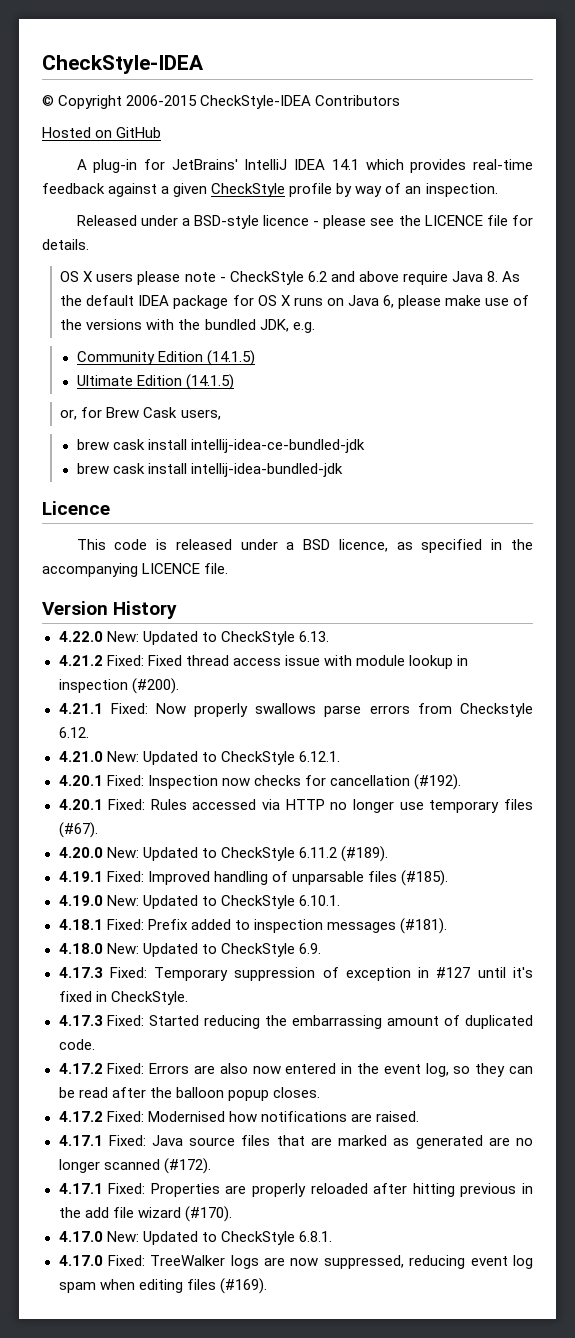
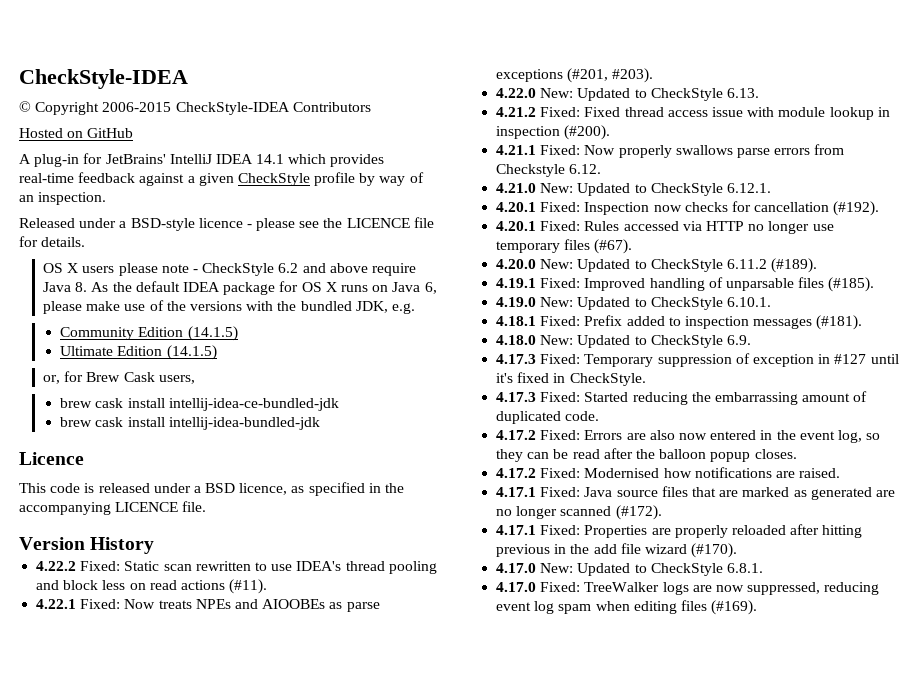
+ 4.22.2 Fixed: Static scan rewritten to use IDEA's thread pooling and block less on read actions (#11).
+ 4.22.1 Fixed: Now treats NPEs and AIOOBEs as parse exceptions (#201, #203).

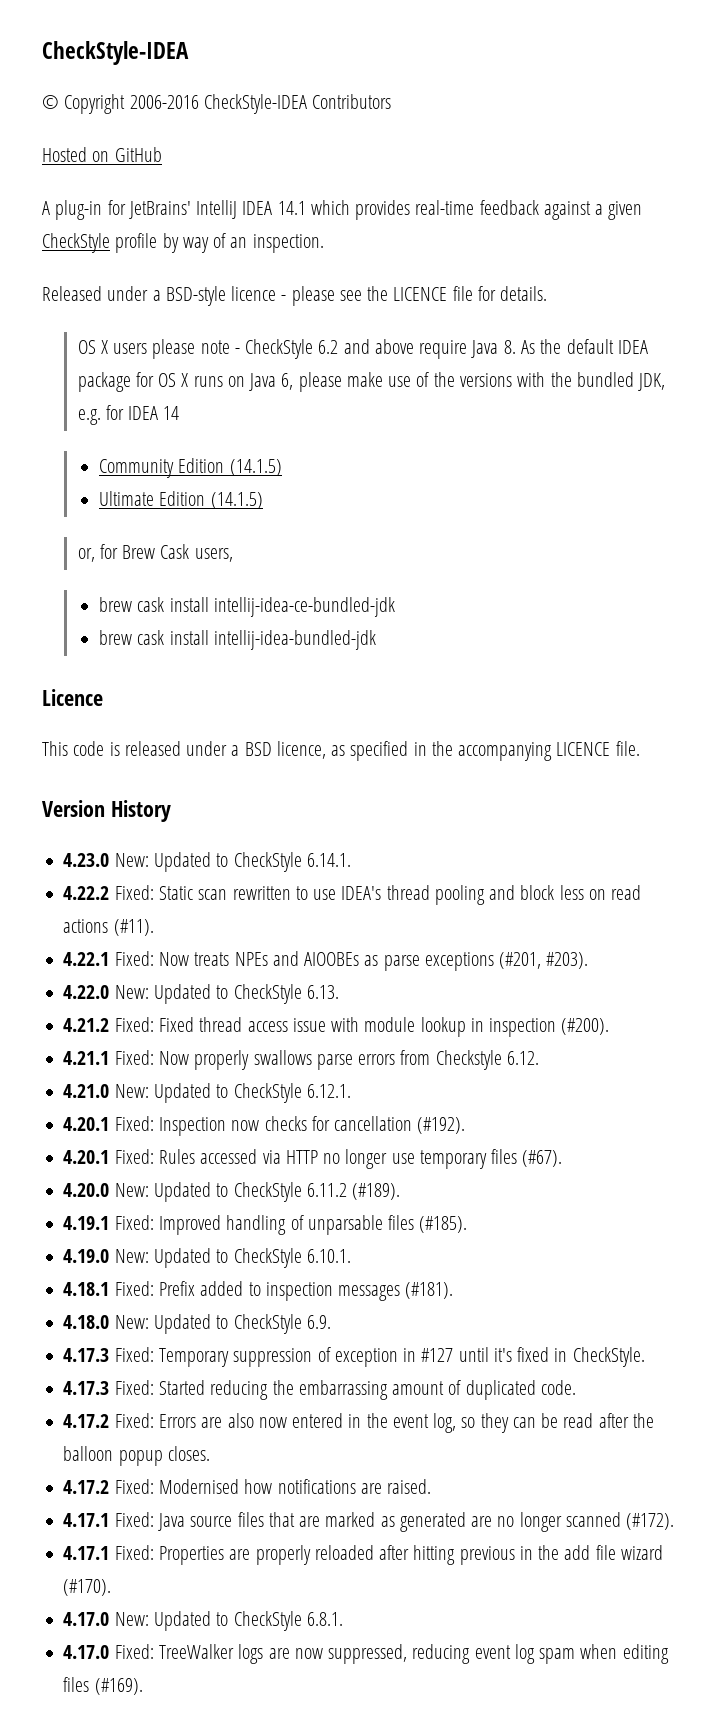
- © Copyright 2006-2015 CheckStyle-IDEA Contributors
+ © Copyright 2006-2016 CheckStyle-IDEA Contributors
- OS X users please note - CheckStyle 6.2 and above require Java 8. As the default IDEA package for OS X runs on Java 6, please make use of the versions with the bundled JDK, e.g.
+ OS X users please note - CheckStyle 6.2 and above require Java 8. As the default IDEA package for OS X runs on Java 6, please make use of the versions with the bundled JDK, e.g. for IDEA 14
+ 4.23.0 New: Updated to CheckStyle 6.14.1.

